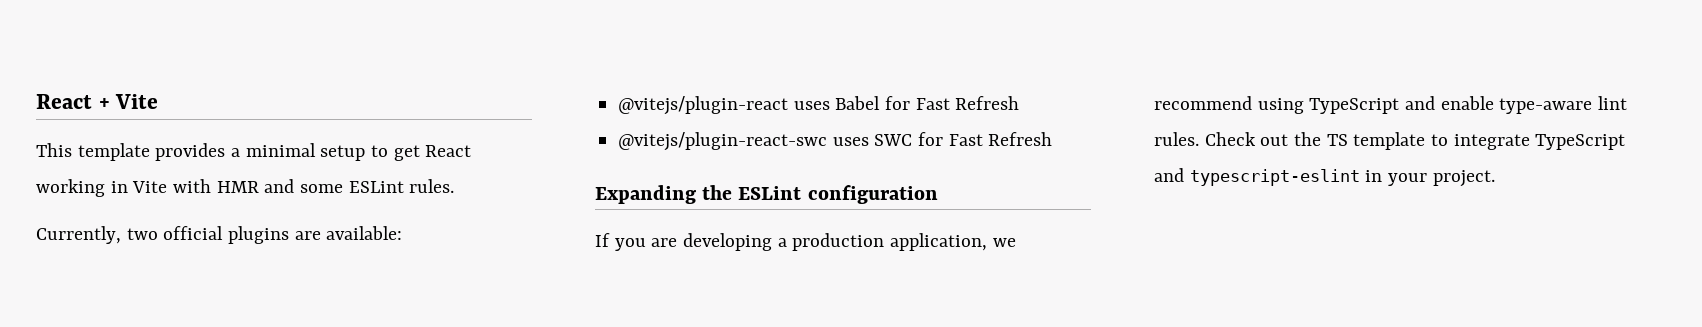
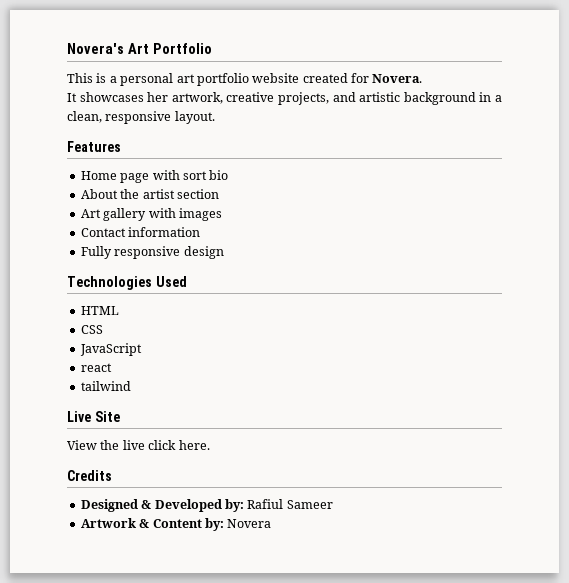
- React + Vite
- This template provides a minimal setup to get React working in Vite with HMR and some ESLint rules.
- Currently, two official plugins are available:
- @vitejs/plugin-react uses Babel for Fast Refresh
- @vitejs/plugin-react-swc uses SWC for Fast Refresh
- Expanding the ESLint configuration
- If you are developing a production application, we recommend using TypeScript and enable type-aware lint rules. Check out the TS template to integrate TypeScript and typescript-eslint in your project.
+ Novera's Art Portfolio
+ This is a personal art portfolio website created for Novera.
+ It showcases her artwork, creative projects, and artistic background in a clean, responsive layout.
+ Features
+ Home page with sort bio
+ About the artist section
+ Art gallery with images
+ Contact information
+ Fully responsive design
+ Technologies Used
+ HTML
+ CSS
+ JavaScript
+ react
+ tailwind
+ Live Site
+ View the live click here.
+ Credits
+ Designed & Developed by: Rafiul Sameer
+ Artwork & Content by: Novera

